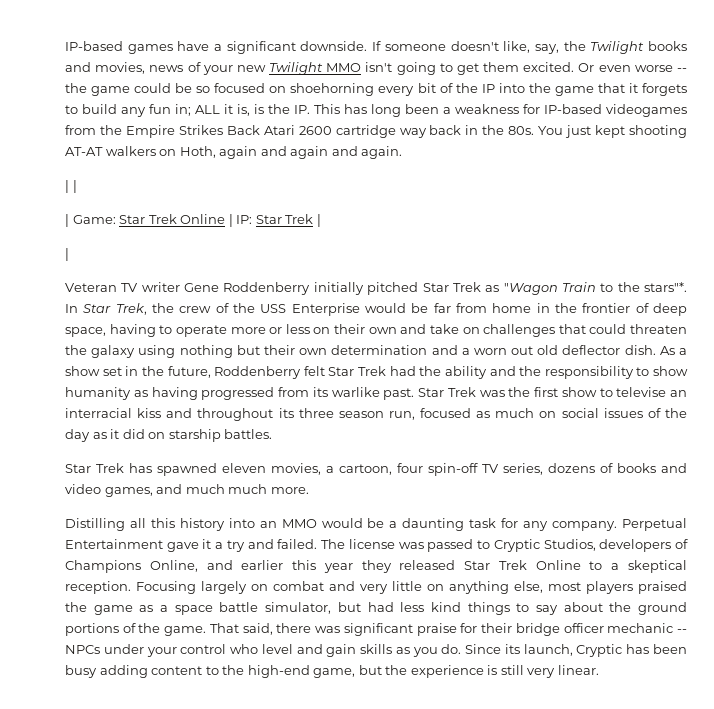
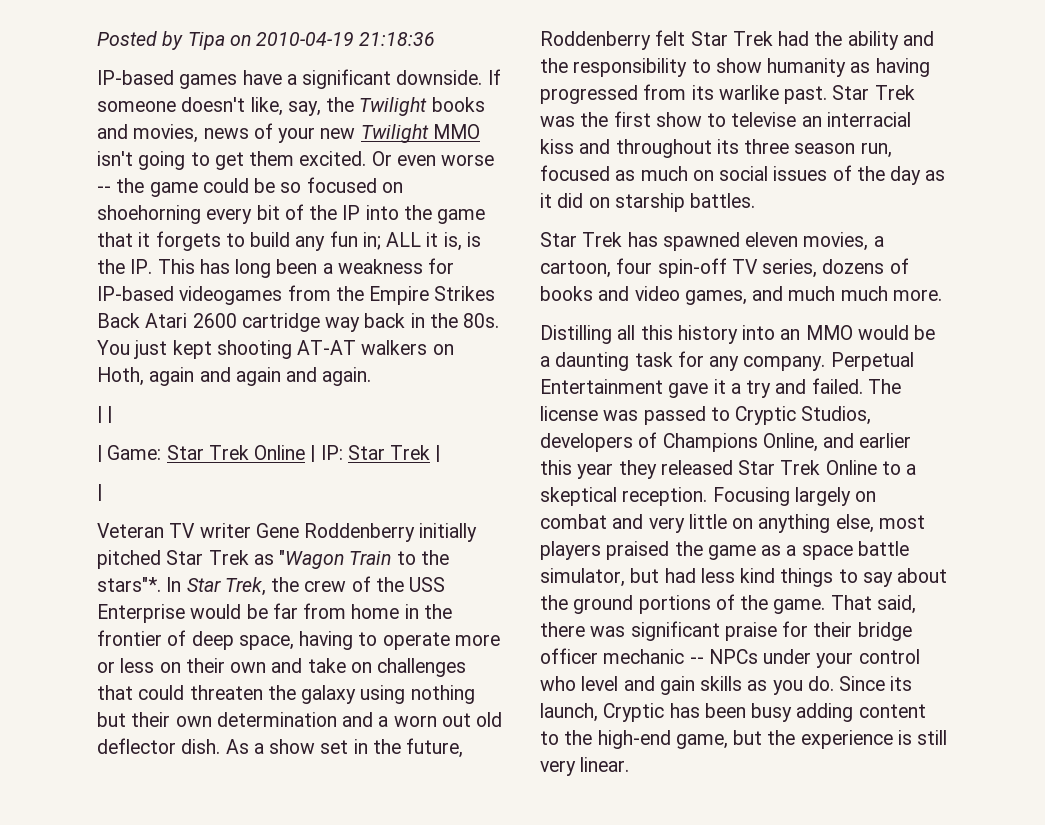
+ Posted by Tipa on 2010-04-19 21:18:36

